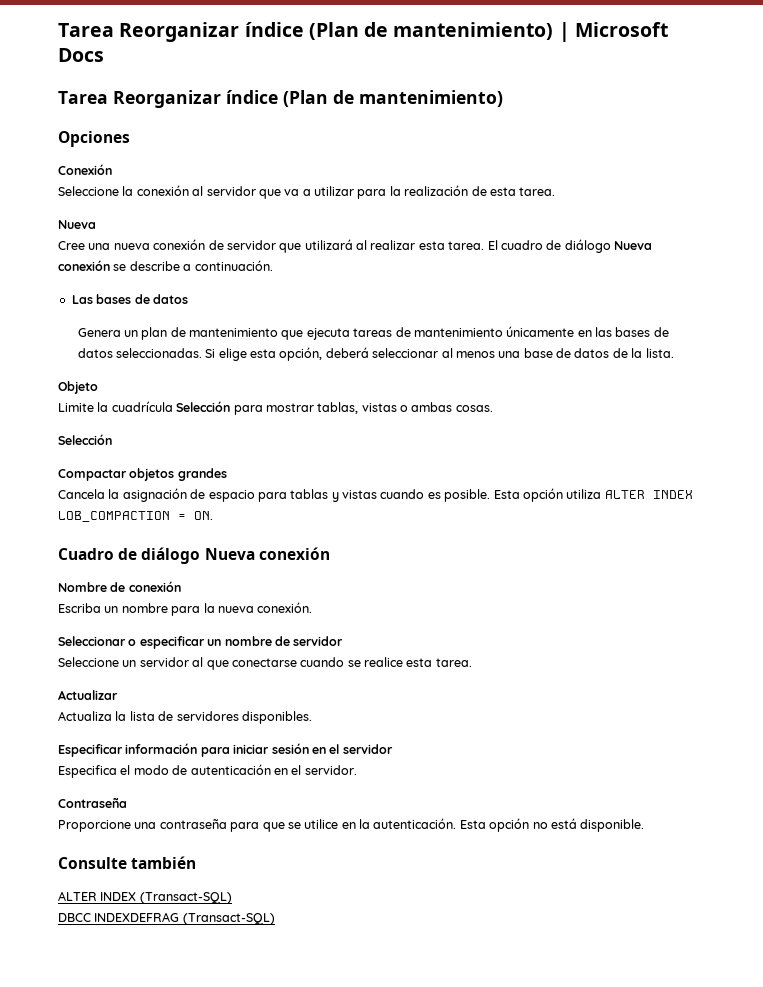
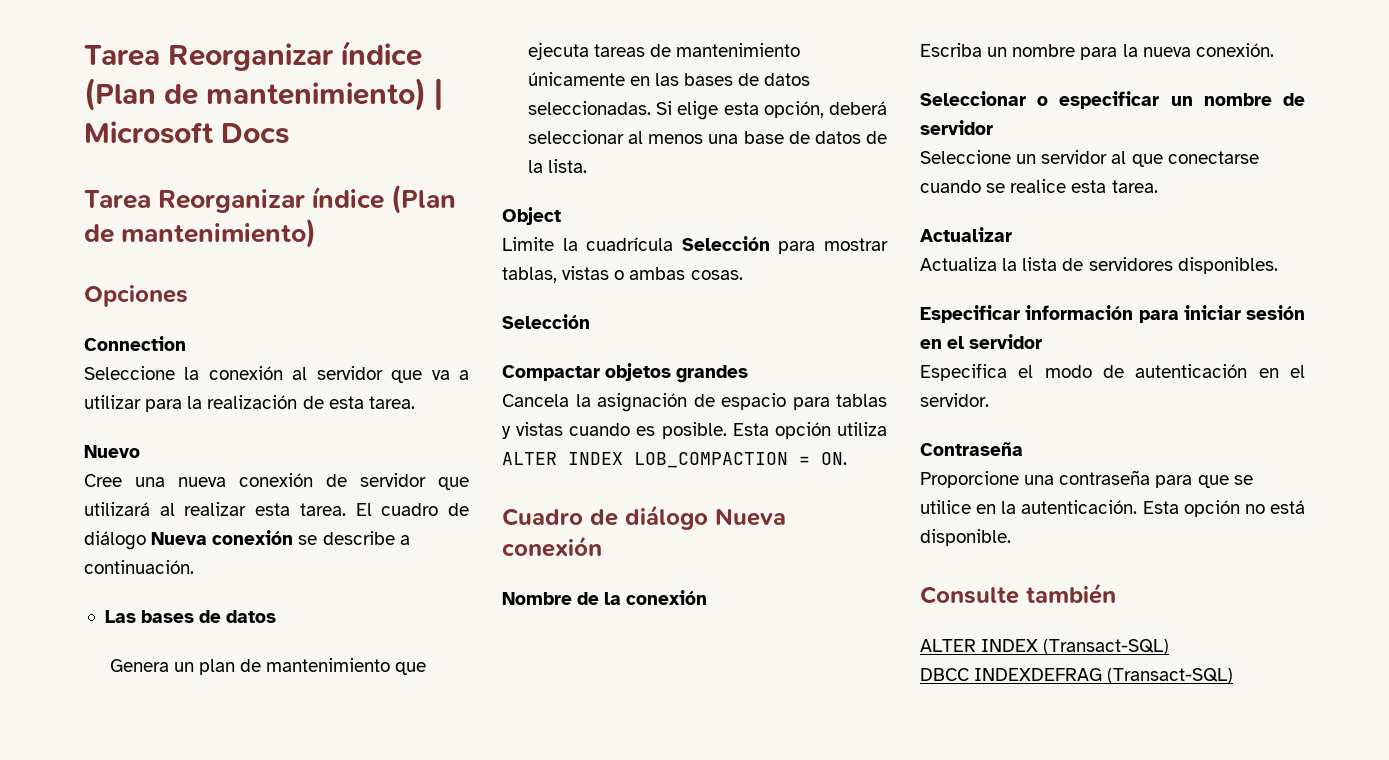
- Conexión
+ Connection
  Seleccione la conexión al servidor que va a utilizar para la realización de esta tarea.
- Nueva
+ Nuevo
- Objeto
+ Object
- Nombre de conexión
+ Nombre de la conexión

